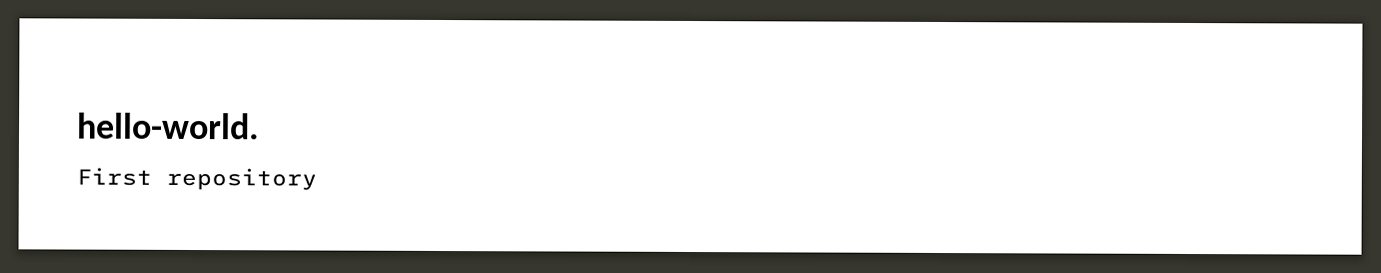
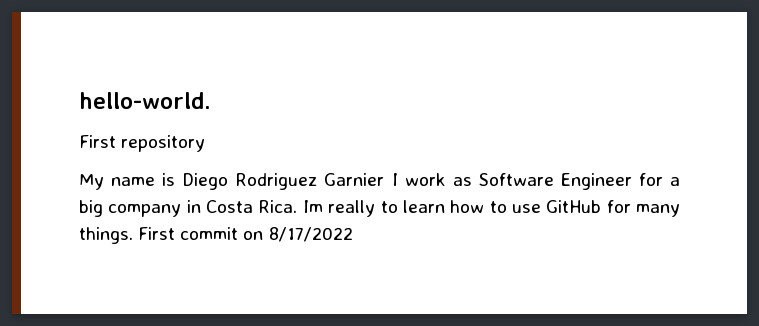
+ My name is Diego Rodriguez Garnier I work as Software Engineer for a big company in Costa Rica. Im really to learn how to use GitHub for many things. First commit on 8/17/2022

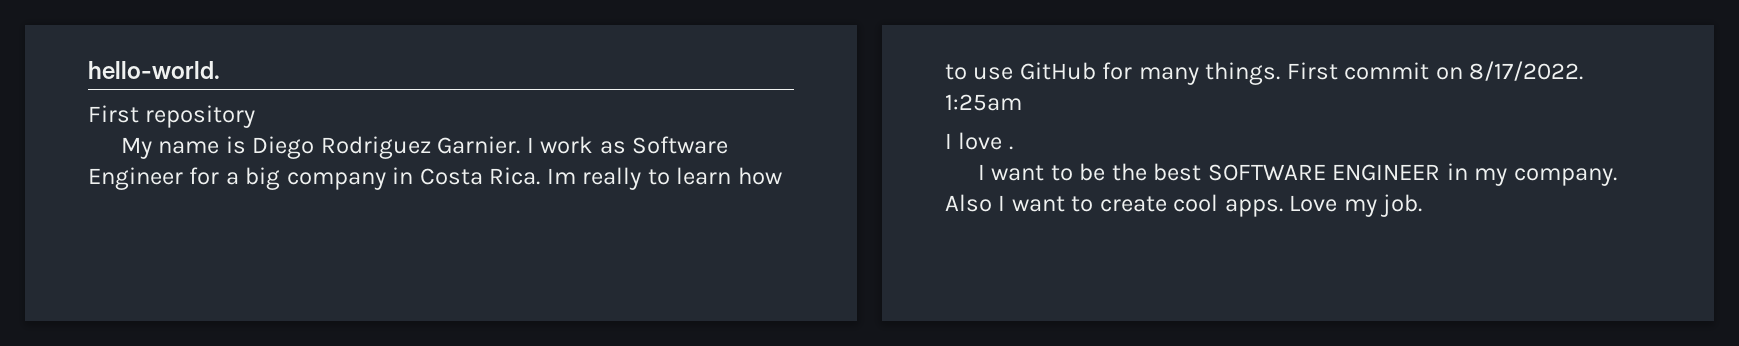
- My name is Diego Rodriguez Garnier I work as Software Engineer for a big company in Costa Rica.
+ My name is Diego Rodriguez Garnier. I work as Software Engineer for a big company in Costa Rica.
- First commit on 8/17/2022
+ First commit on 8/17/2022. 1:25am
+ I love .
+ I want to be the best SOFTWARE ENGINEER in my company. Also I want to create cool apps. Love my job.

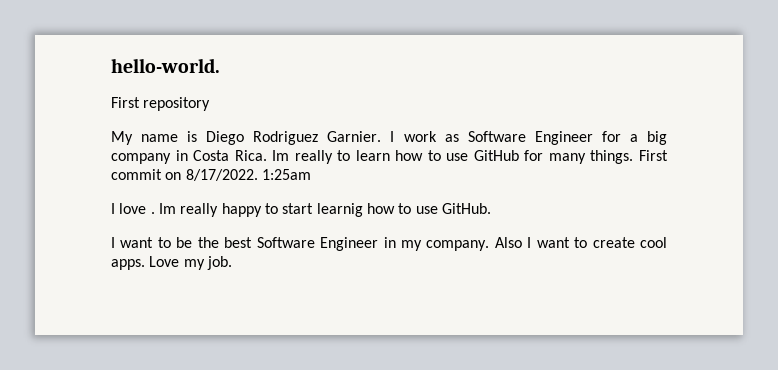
+ Im really happy to start learnig how to use GitHub.
- I want to be the best SOFTWARE ENGINEER in my company.
+ I want to be the best Software Engineer in my company.

